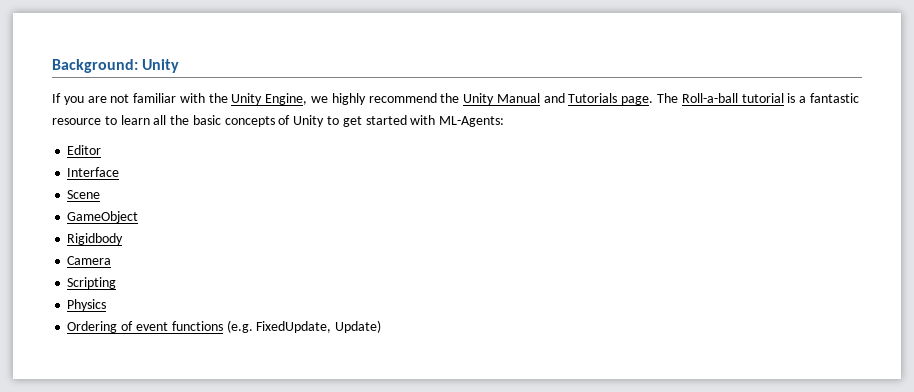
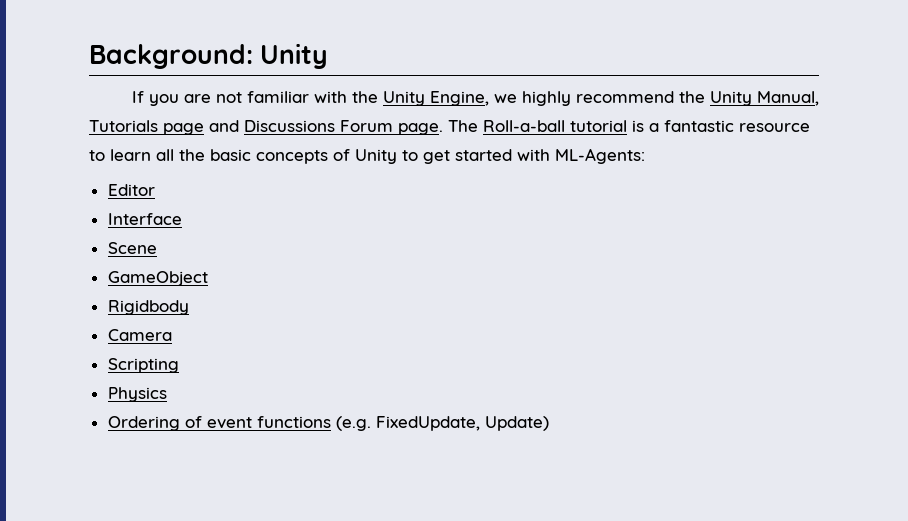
- If you are not familiar with the Unity Engine, we highly recommend the Unity Manual and Tutorials page.
+ If you are not familiar with the Unity Engine, we highly recommend the Unity Manual, Tutorials page and Discussions Forum page.

